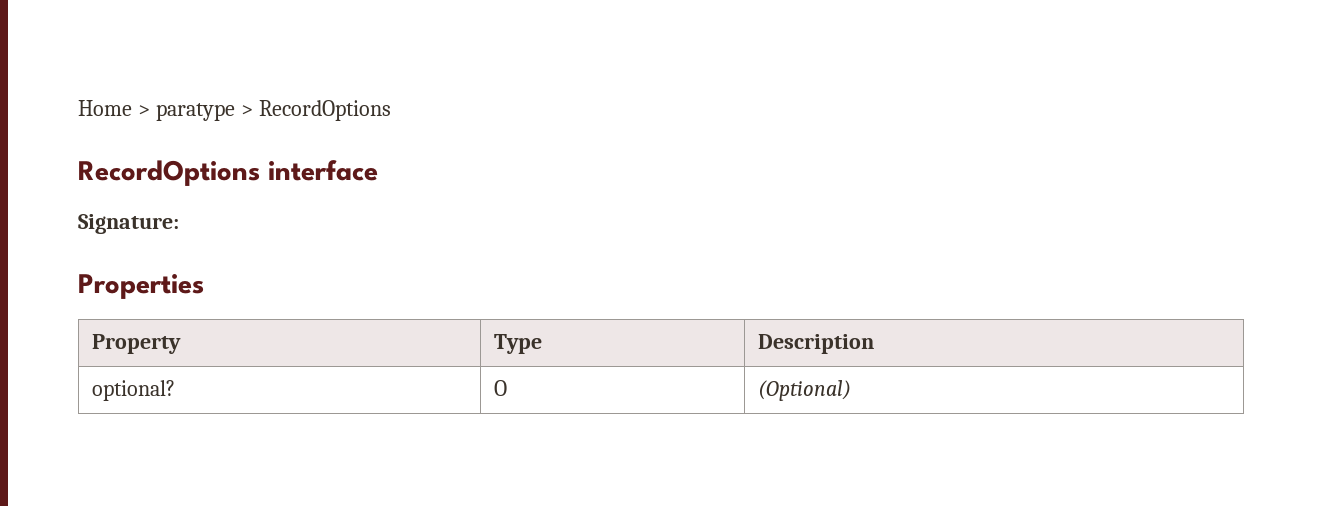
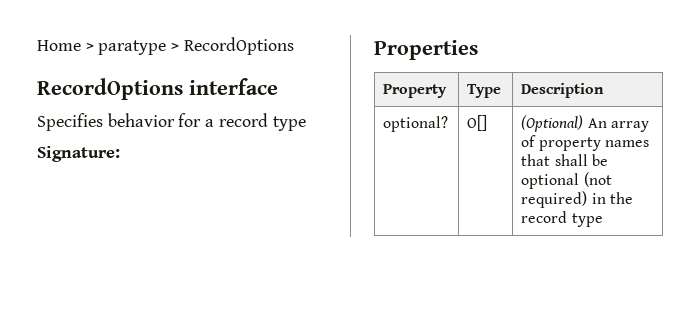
+ Specifies behavior for a record type
- optional? | O | (Optional)
+ optional? | O[] | (Optional) An array of property names that shall be optional (not required) in the record type

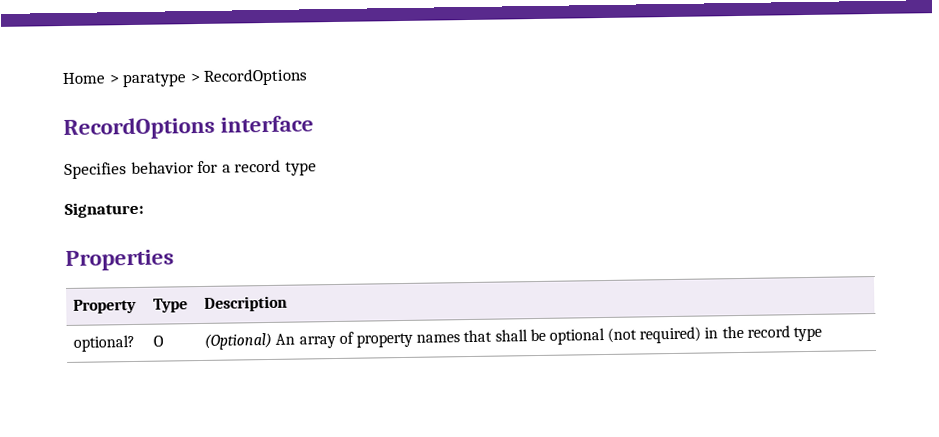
- optional? | O[] | (Optional) An array of property names that shall be optional (not required) in the record type
+ optional? | O | (Optional) An array of property names that shall be optional (not required) in the record type

